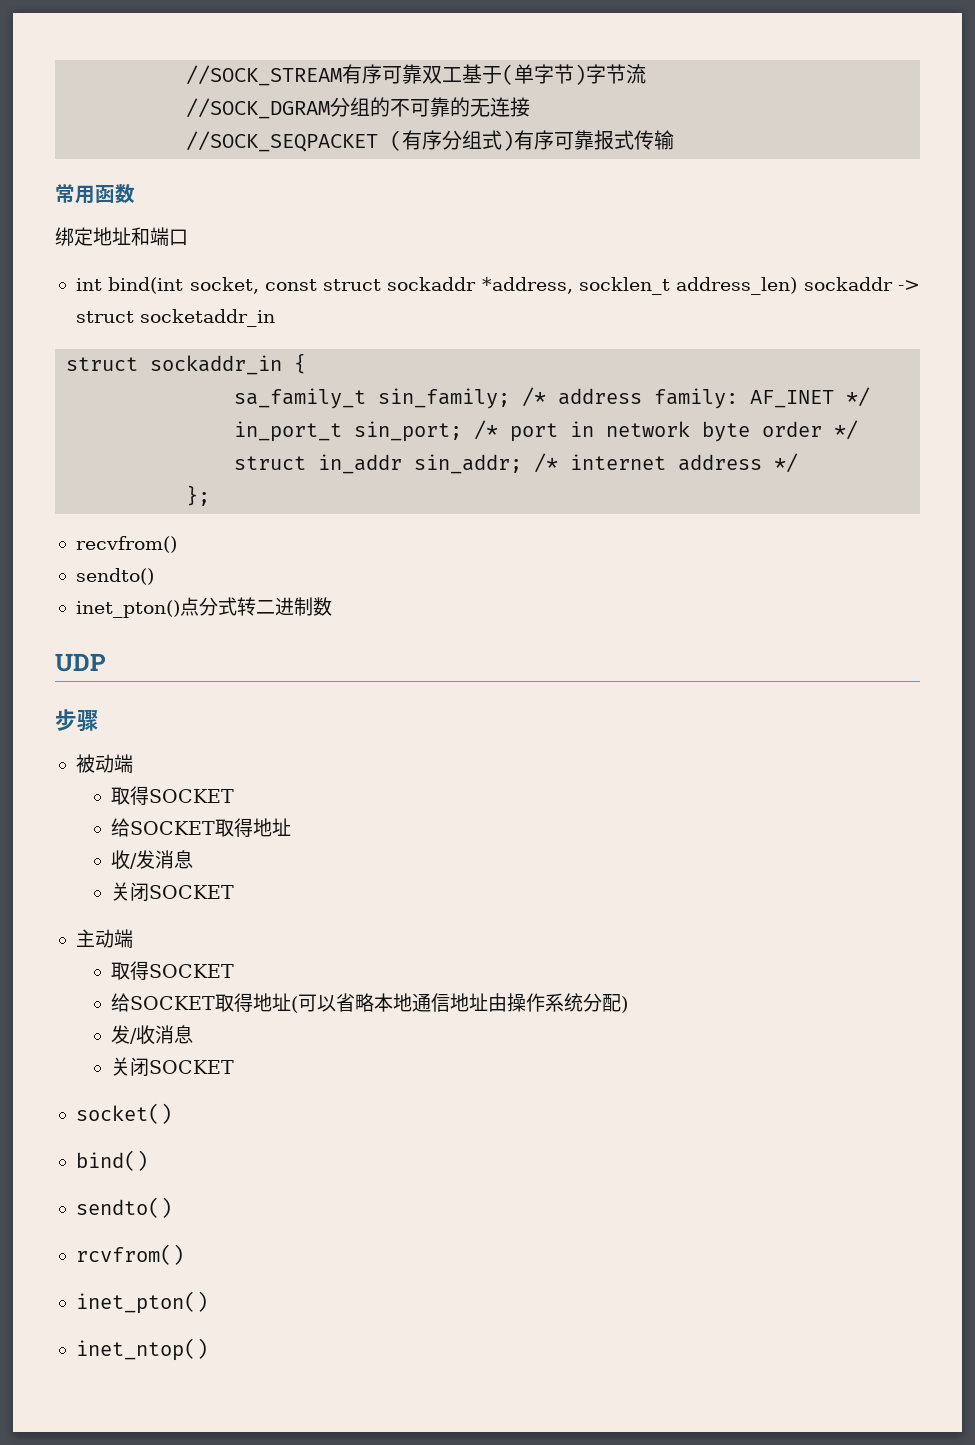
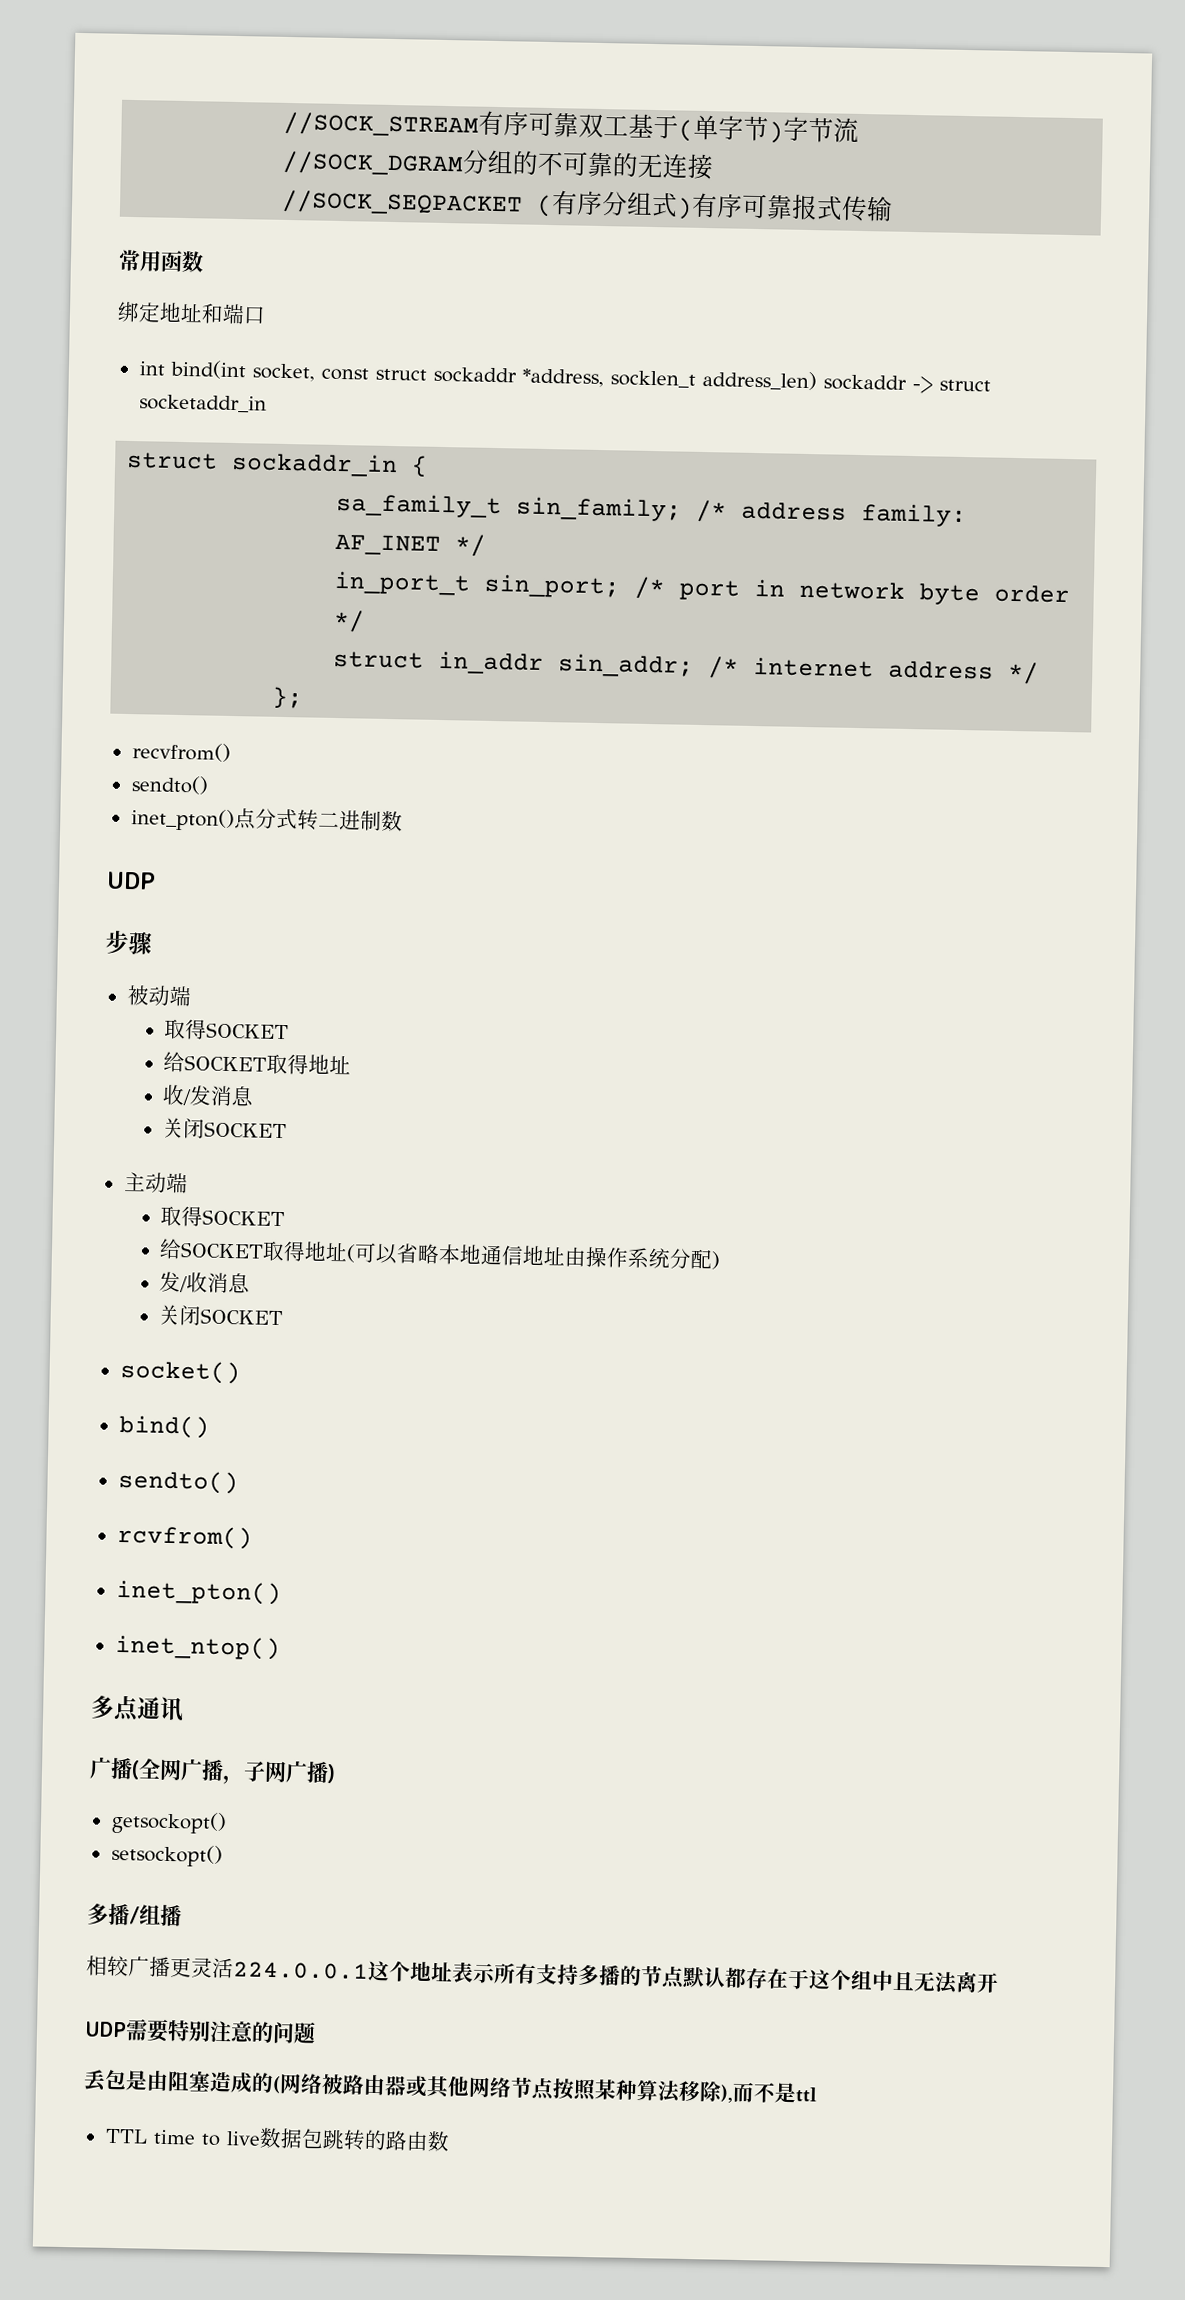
+ 多点通讯
+ 广播(全网广播，子网广播)
+ getsockopt()
+ setsockopt()
+ 多播/组播
+ 相较广播更灵活224.0.0.1这个地址表示所有支持多播的节点默认都存在于这个组中且无法离开
+ UDP需要特别注意的问题
+ 丢包是由阻塞造成的(网络被路由器或其他网络节点按照某种算法移除),而不是ttl
+ TTL time to live数据包跳转的路由数

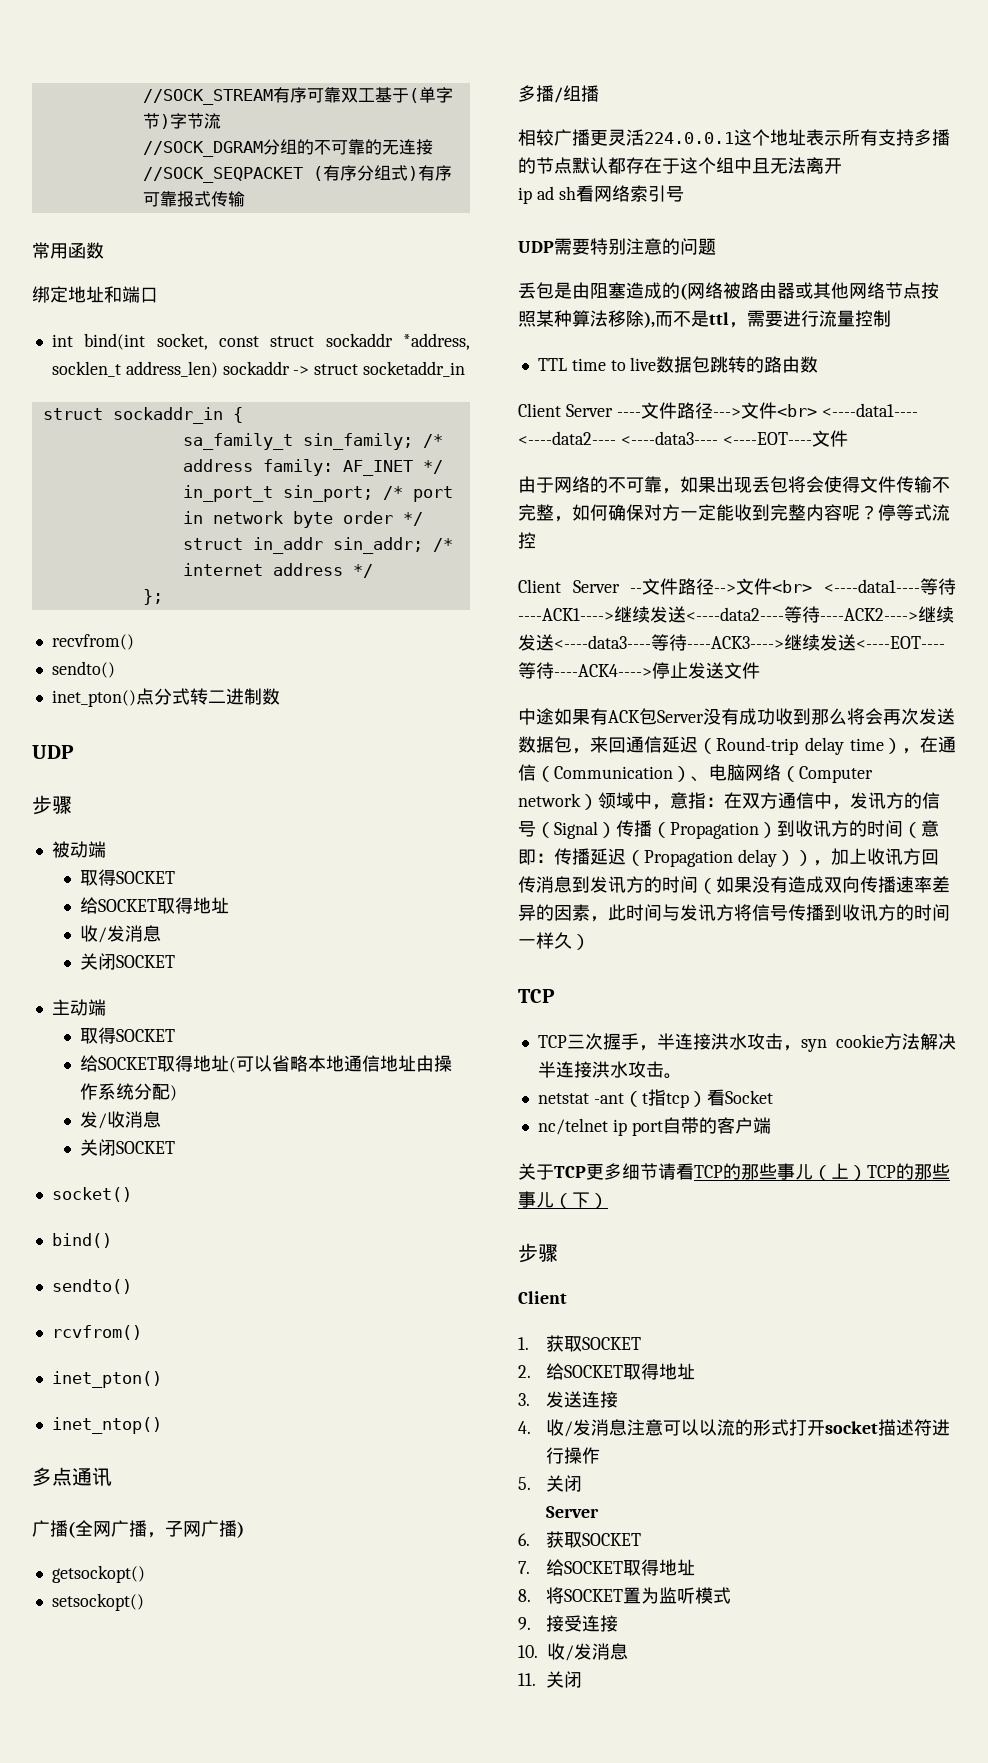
+ ip ad sh看网络索引号
- 丢包是由阻塞造成的(网络被路由器或其他网络节点按照某种算法移除),而不是ttl
+ 丢包是由阻塞造成的(网络被路由器或其他网络节点按照某种算法移除),而不是ttl，需要进行流量控制
+ Client Server ----文件路径--->文件<br> <----data1---- <----data2---- <----data3---- <----EOT----文件
+ 由于网络的不可靠，如果出现丢包将会使得文件传输不完整，如何确保对方一定能收到完整内容呢？停等式流控
+ Client Server --文件路径-->文件<br> <----data1----等待----ACK1---->继续发送<----data2----等待----ACK2---->继续发送<----data3----等待----ACK3---->继续发送<----EOT----等待----ACK4---->停止发送文件
+ 中途如果有ACK包Server没有成功收到那么将会再次发送数据包，来回通信延迟（Round-trip delay time），在通信（Communication）、电脑网络（Computer network）领域中，意指：在双方通信中，发讯方的信号（Signal）传播（Propagation）到收讯方的时间（意即：传播延迟（Propagation delay）），加上收讯方回传消息到发讯方的时间（如果没有造成双向传播速率差异的因素，此时间与发讯方将信号传播到收讯方的时间一样久）
+ TCP
+ TCP三次握手，半连接洪水攻击，syn cookie方法解决半连接洪水攻击。
+ netstat -ant（t指tcp）看Socket
+ nc/telnet ip port自带的客户端
+ 关于TCP更多细节请看TCP的那些事儿（上）TCP的那些事儿（下）
+ 步骤
+ Client
+ 1.获取SOCKET
+ 2.给SOCKET取得地址
+ 3.发送连接
+ 4.收/发消息注意可以以流的形式打开socket描述符进行操作
+ 5.关闭
+ Server
+ 6.获取SOCKET
+ 7.给SOCKET取得地址
+ 8.将SOCKET置为监听模式
+ 9.接受连接
+ 10.收/发消息
+ 11.关闭

